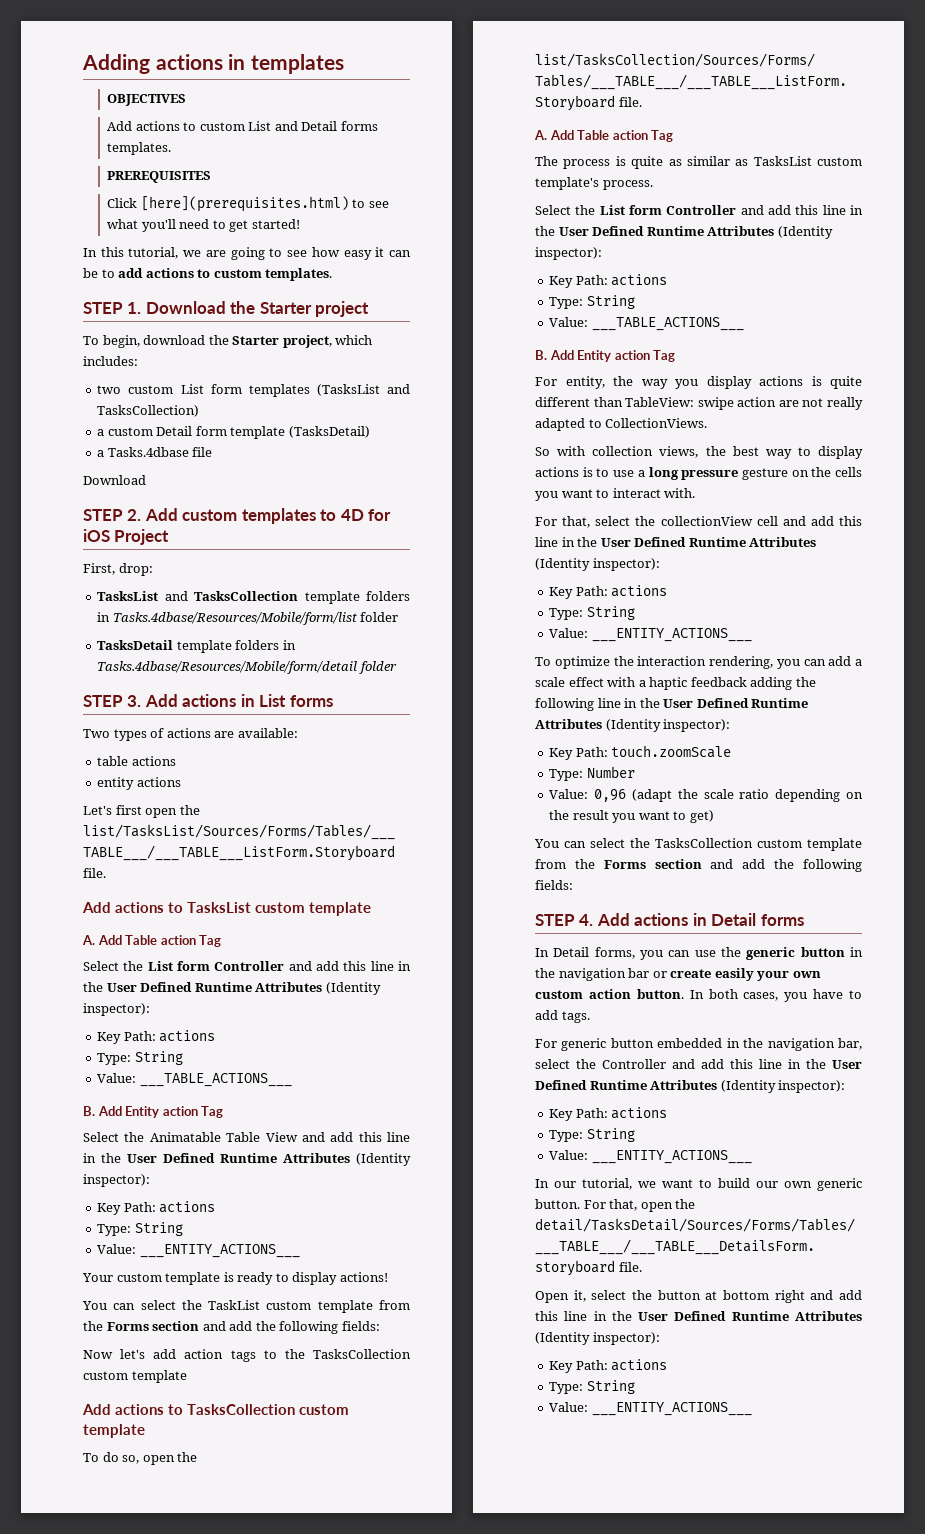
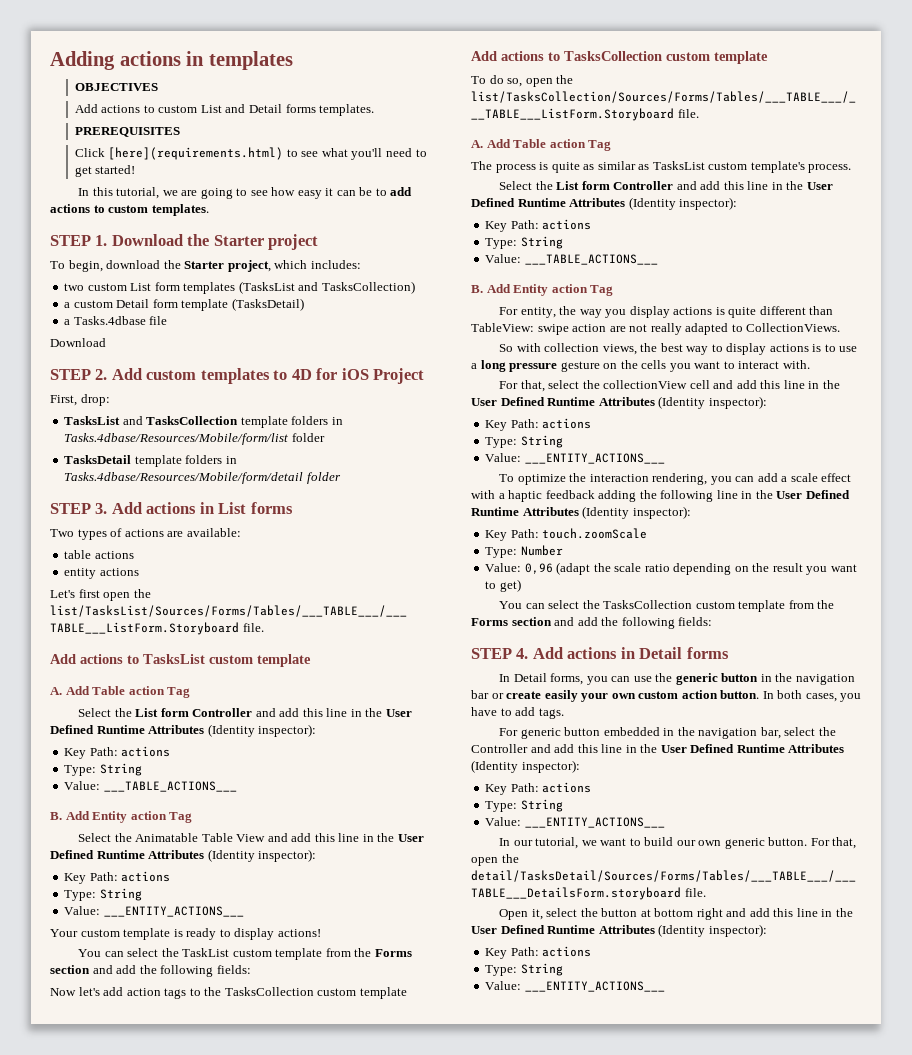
- Click [here](prerequisites.html) to see what you'll need to get started!
+ Click [here](requirements.html) to see what you'll need to get started!

